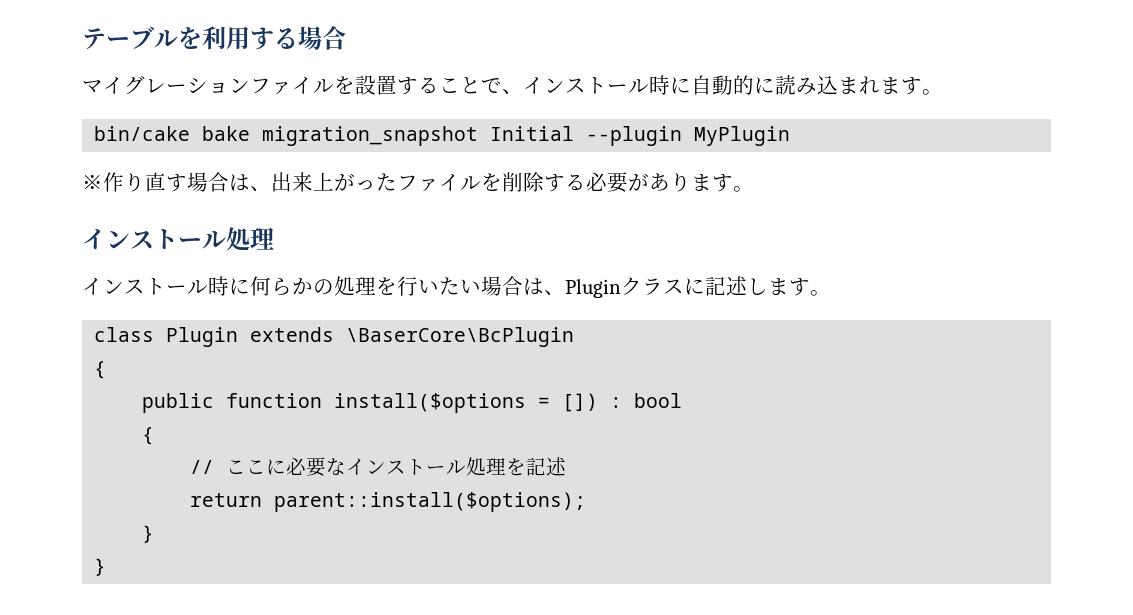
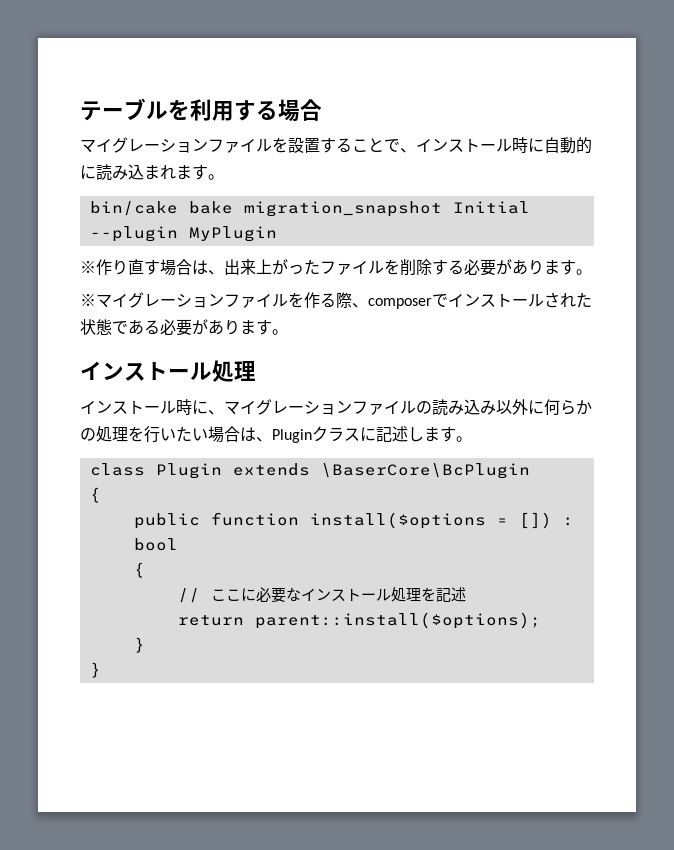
+ ※マイグレーションファイルを作る際、composerでインストールされた状態である必要があります。
- インストール時に何らかの処理を行いたい場合は、Pluginクラスに記述します。
+ インストール時に、マイグレーションファイルの読み込み以外に何らかの処理を行いたい場合は、Pluginクラスに記述します。

